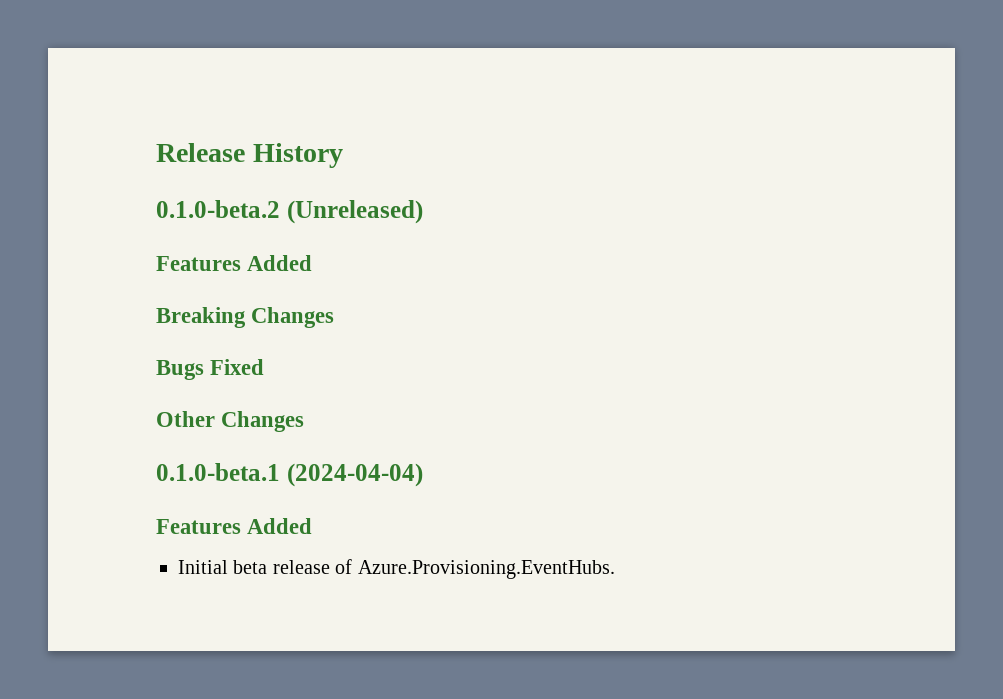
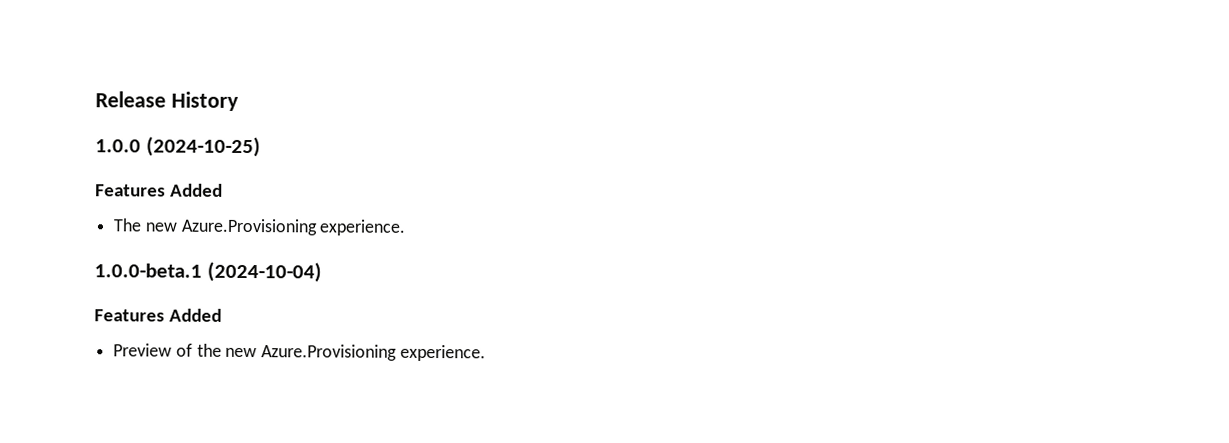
- 0.1.0-beta.2 (Unreleased)
+ 1.0.0 (2024-10-25)
  Features Added
- Breaking Changes
- Bugs Fixed
- Other Changes
- 0.1.0-beta.1 (2024-04-04)
+ The new Azure.Provisioning experience.
+ 1.0.0-beta.1 (2024-10-04)
  Features Added
- Initial beta release of Azure.Provisioning.EventHubs.
+ Preview of the new Azure.Provisioning experience.

